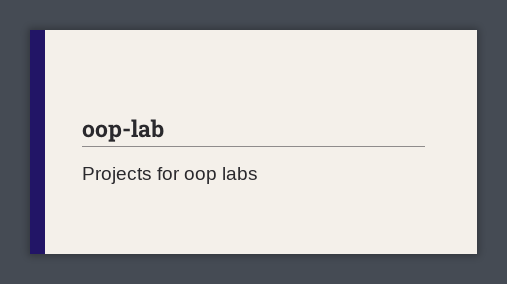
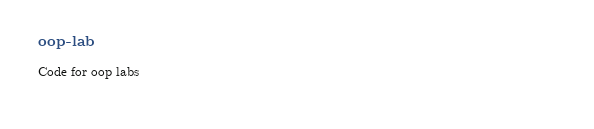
- Projects for oop labs
+ Code for oop labs

